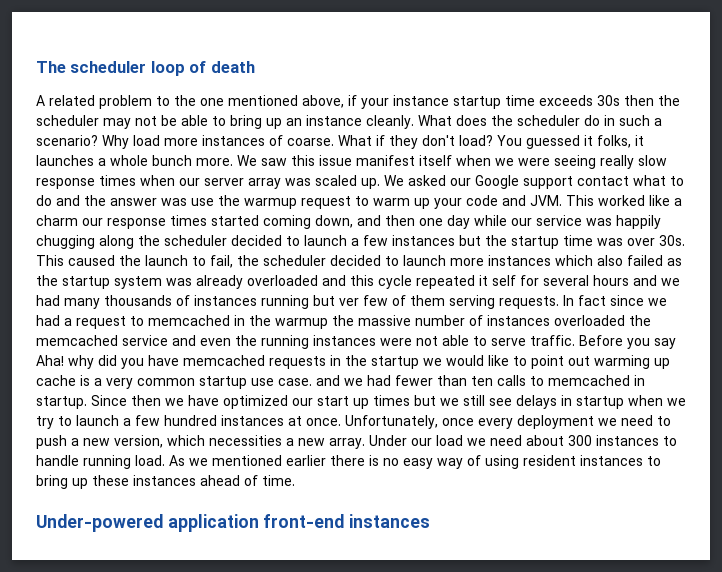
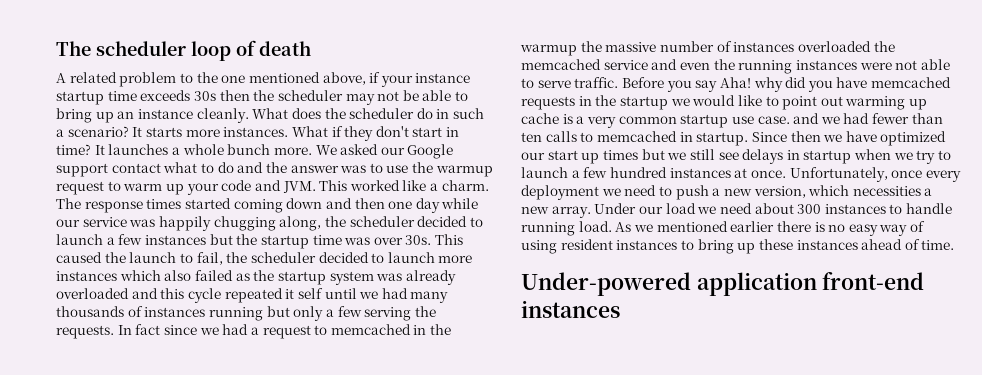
- Why load more instances of coarse. What if they don't load? You guessed it folks, it launches a whole bunch more.
+ It starts more instances. What if they don't start in time? It launches a whole bunch more.
- We saw this issue manifest itself when we were seeing really slow response times when our server array was scaled up. We asked our Google support contact what to do and the answer was use the warmup request to warm up your code and JVM. This worked like a charm our response times started coming down, and then one day while our service was happily chugging along the scheduler decided to launch a few instances but the startup time was over 30s.
+ We asked our Google support contact what to do and the answer was to use the warmup request to warm up your code and JVM. This worked like a charm. The response times started coming down and then one day while our service was happily chugging along, the scheduler decided to launch a few instances but the startup time was over 30s.
- This caused the launch to fail, the scheduler decided to launch more instances which also failed as the startup system was already overloaded and this cycle repeated it self for several hours and we had many thousands of instances running but ver few of them serving requests.
+ This caused the launch to fail, the scheduler decided to launch more instances which also failed as the startup system was already overloaded and this cycle repeated it self until we had many thousands of instances running but only a few serving the requests.

